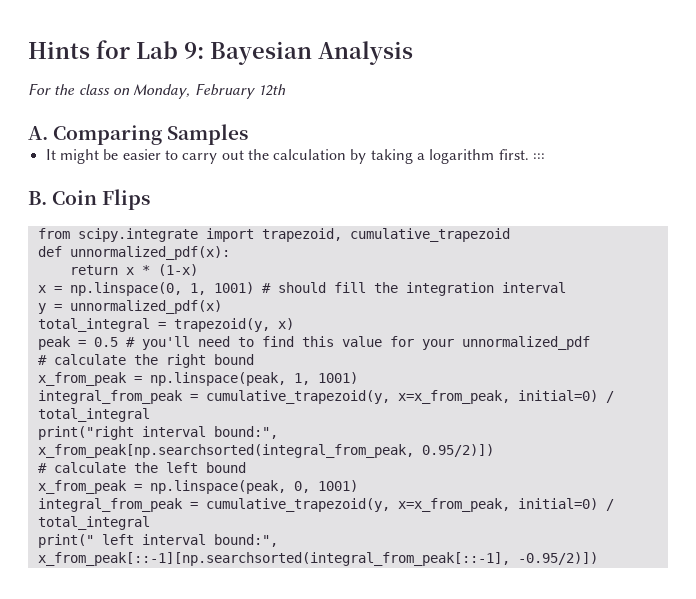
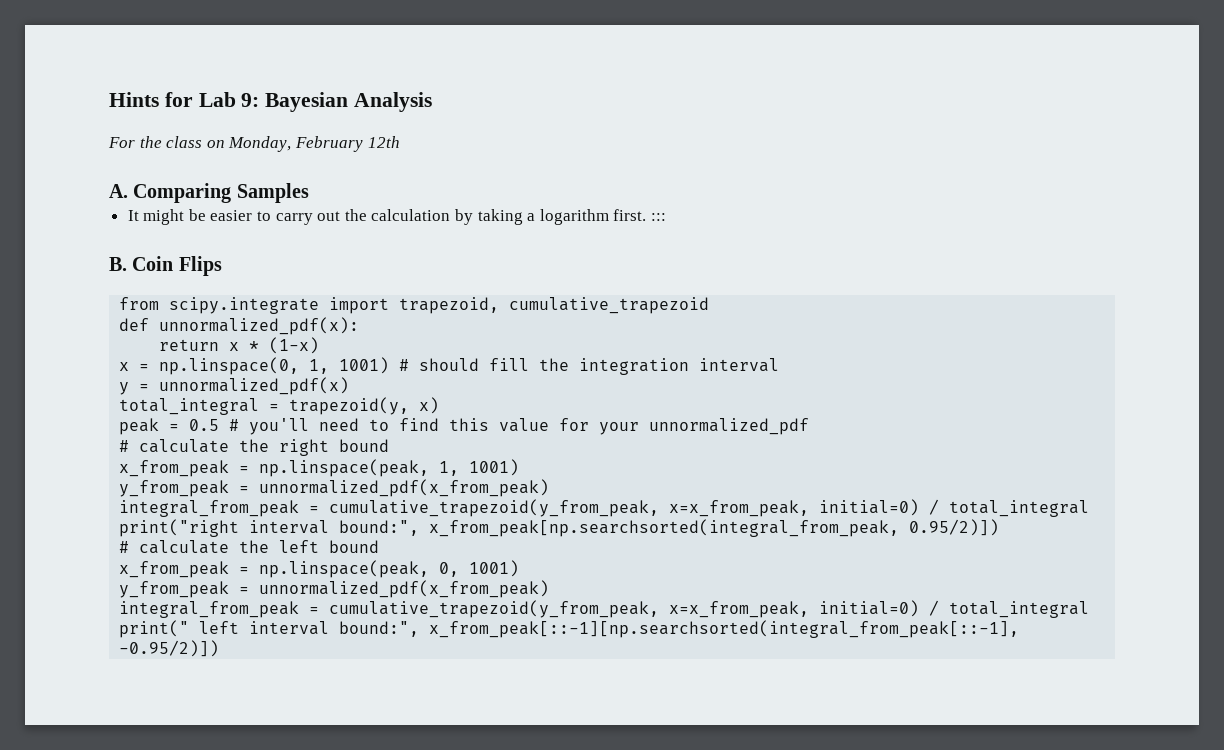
  x_from_peak = np.linspace(peak, 1, 1001)
- integral_from_peak = cumulative_trapezoid(y, x=x_from_peak, initial=0) / total_integral
+ y_from_peak = unnormalized_pdf(x_from_peak)
+ integral_from_peak = cumulative_trapezoid(y_from_peak, x=x_from_peak, initial=0) / total_integral
  x_from_peak = np.linspace(peak, 0, 1001)
- integral_from_peak = cumulative_trapezoid(y, x=x_from_peak, initial=0) / total_integral
+ y_from_peak = unnormalized_pdf(x_from_peak)
+ integral_from_peak = cumulative_trapezoid(y_from_peak, x=x_from_peak, initial=0) / total_integral

